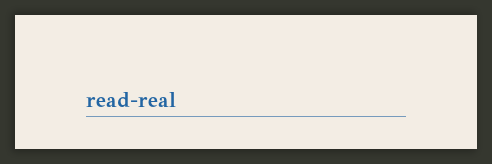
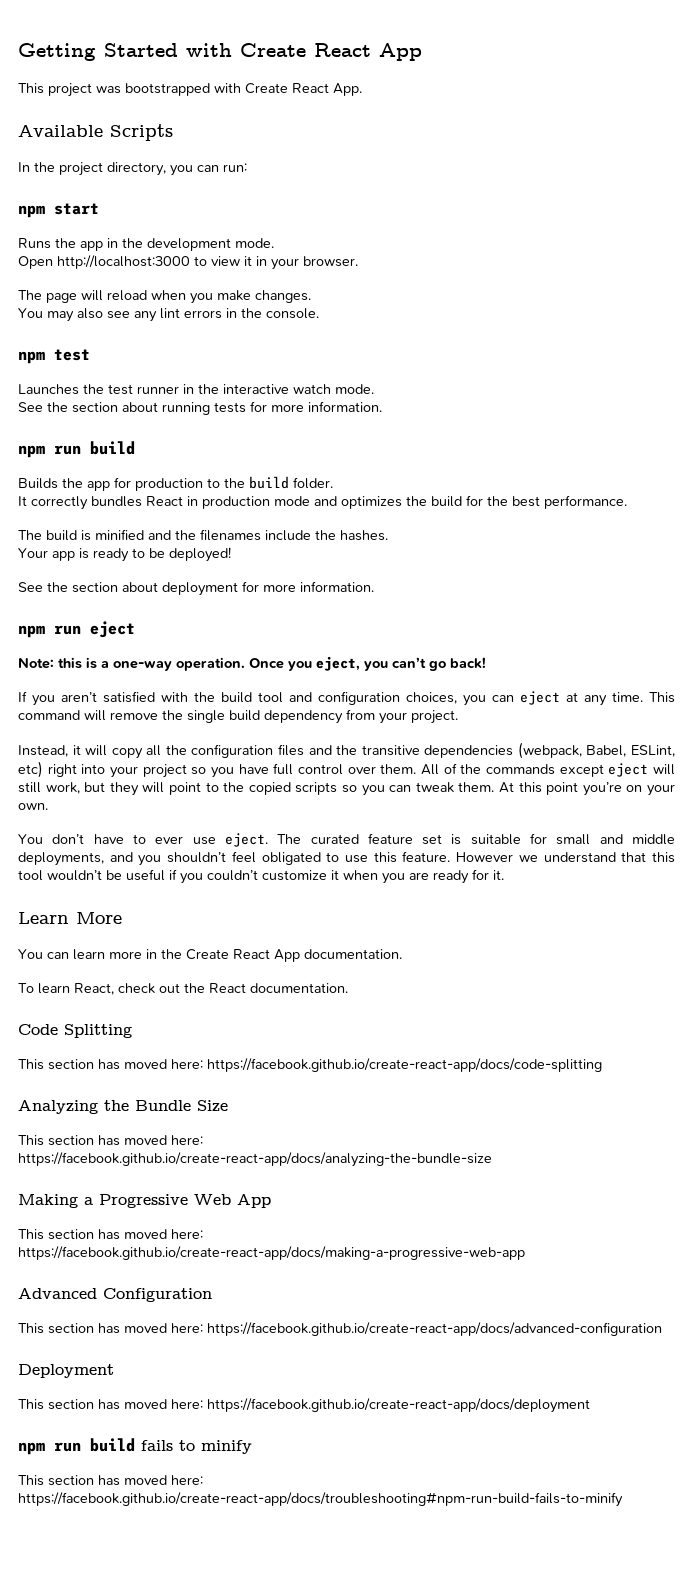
- read-real
+ Getting Started with Create React App
+ This project was bootstrapped with Create React App.
+ Available Scripts
+ In the project directory, you can run:
+ npm start
+ Runs the app in the development mode.
+ Open http://localhost:3000 to view it in your browser.
+ The page will reload when you make changes.
+ You may also see any lint errors in the console.
+ npm test
+ Launches the test runner in the interactive watch mode.
+ See the section about running tests for more information.
+ npm run build
+ Builds the app for production to the build folder.
+ It correctly bundles React in production mode and optimizes the build for the best performance.
+ The build is minified and the filenames include the hashes.
+ Your app is ready to be deployed!
+ See the section about deployment for more information.
+ npm run eject
+ Note: this is a one-way operation. Once you eject, you can’t go back!
+ If you aren’t satisfied with the build tool and configuration choices, you can eject at any time. This command will remove the single build dependency from your project.
+ Instead, it will copy all the configuration files and the transitive dependencies (webpack, Babel, ESLint, etc) right into your project so you have full control over them. All of the commands except eject will still work, but they will point to the copied scripts so you can tweak them. At this point you’re on your own.
+ You don’t have to ever use eject. The curated feature set is suitable for small and middle deployments, and you shouldn’t feel obligated to use this feature. However we understand that this tool wouldn’t be useful if you couldn’t customize it when you are ready for it.
+ Learn More
+ You can learn more in the Create React App documentation.
+ To learn React, check out the React documentation.
+ Code Splitting
+ This section has moved here: https://facebook.github.io/create-react-app/docs/code-splitting
+ Analyzing the Bundle Size
+ This section has moved here: https://facebook.github.io/create-react-app/docs/analyzing-the-bundle-size
+ Making a Progressive Web App
+ This section has moved here: https://facebook.github.io/create-react-app/docs/making-a-progressive-web-app
+ Advanced Configuration
+ This section has moved here: https://facebook.github.io/create-react-app/docs/advanced-configuration
+ Deployment
+ This section has moved here: https://facebook.github.io/create-react-app/docs/deployment
+ npm run build fails to minify
+ This section has moved here: https://facebook.github.io/create-react-app/docs/troubleshooting#npm-run-build-fails-to-minify

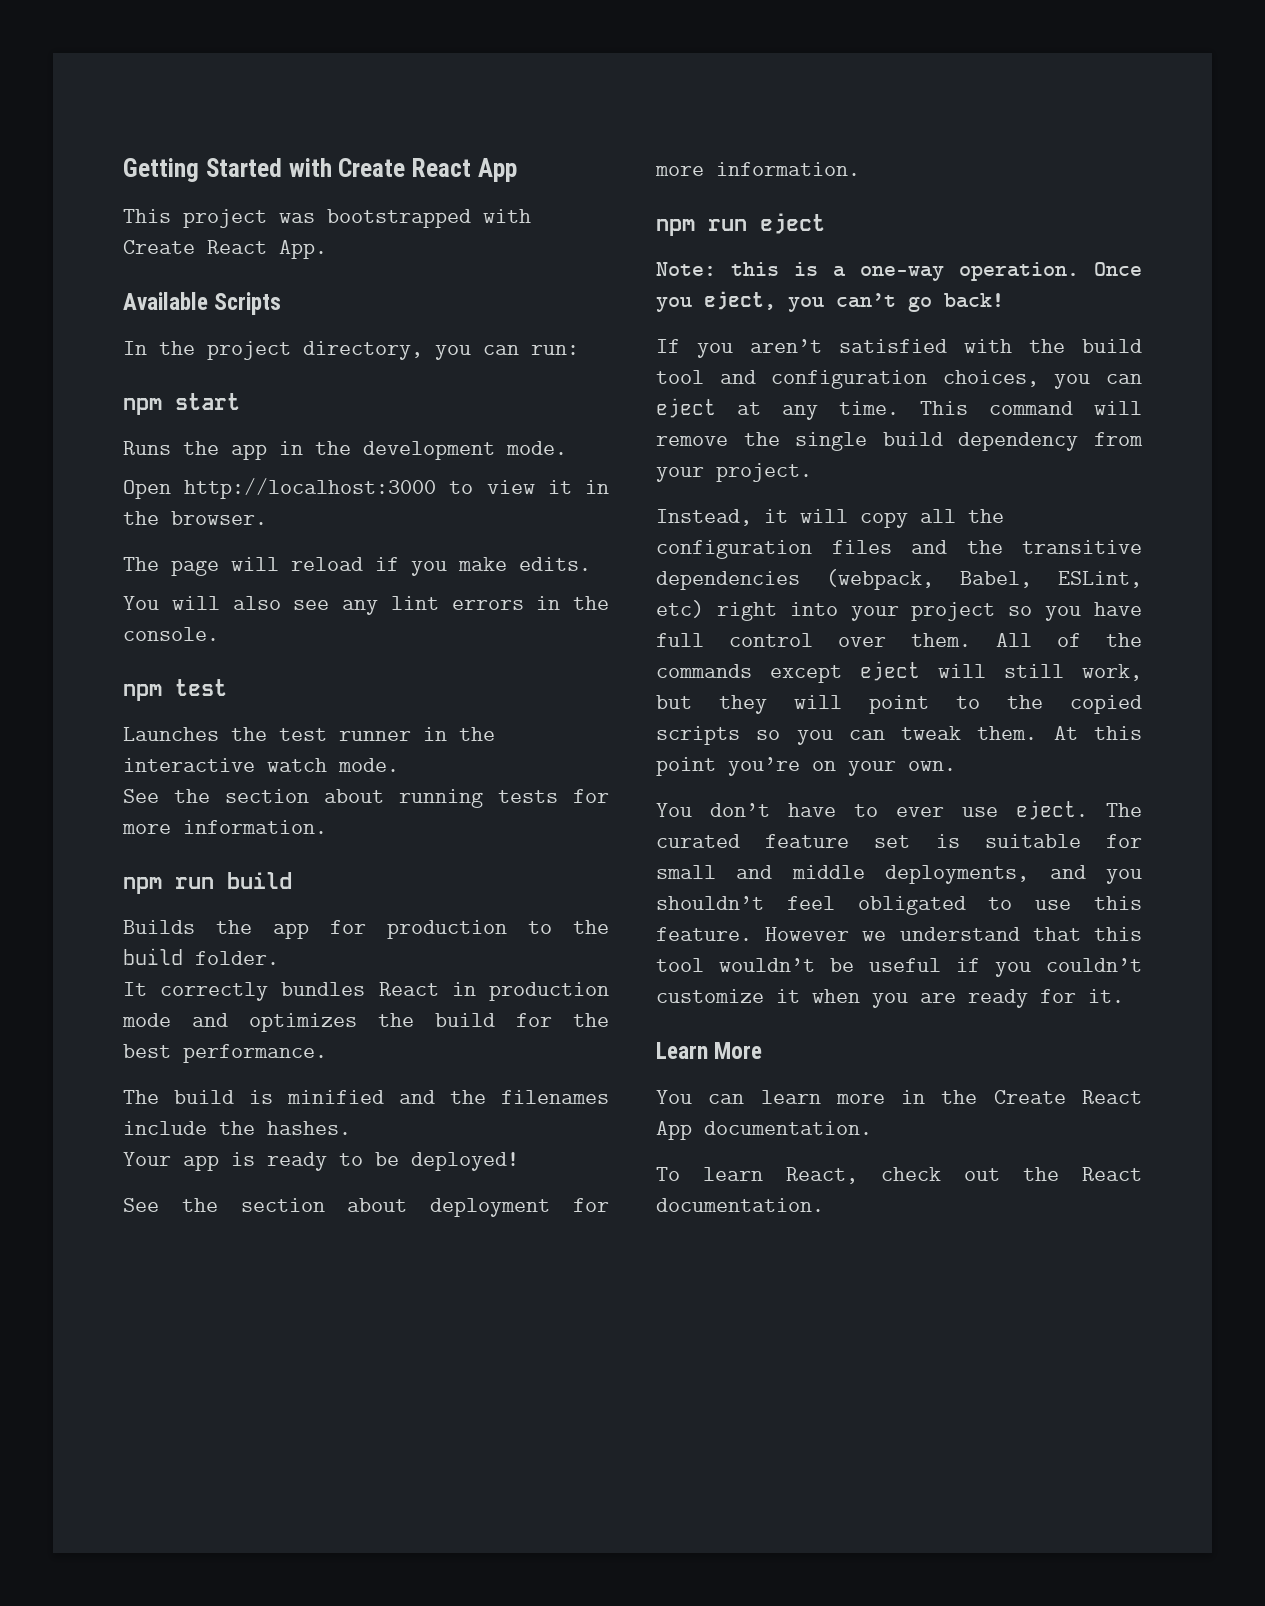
- Open http://localhost:3000 to view it in your browser.
+ Open http://localhost:3000 to view it in the browser.
- The page will reload when you make changes.
- You may also see any lint errors in the console.
+ The page will reload if you make edits.
+ You will also see any lint errors in the console.
- Code Splitting
- This section has moved here: https://facebook.github.io/create-react-app/docs/code-splitting
- Analyzing the Bundle Size
- This section has moved here: https://facebook.github.io/create-react-app/docs/analyzing-the-bundle-size
- Making a Progressive Web App
- This section has moved here: https://facebook.github.io/create-react-app/docs/making-a-progressive-web-app
- Advanced Configuration
- This section has moved here: https://facebook.github.io/create-react-app/docs/advanced-configuration
- Deployment
- This section has moved here: https://facebook.github.io/create-react-app/docs/deployment
- npm run build fails to minify
- This section has moved here: https://facebook.github.io/create-react-app/docs/troubleshooting#npm-run-build-fails-to-minify

